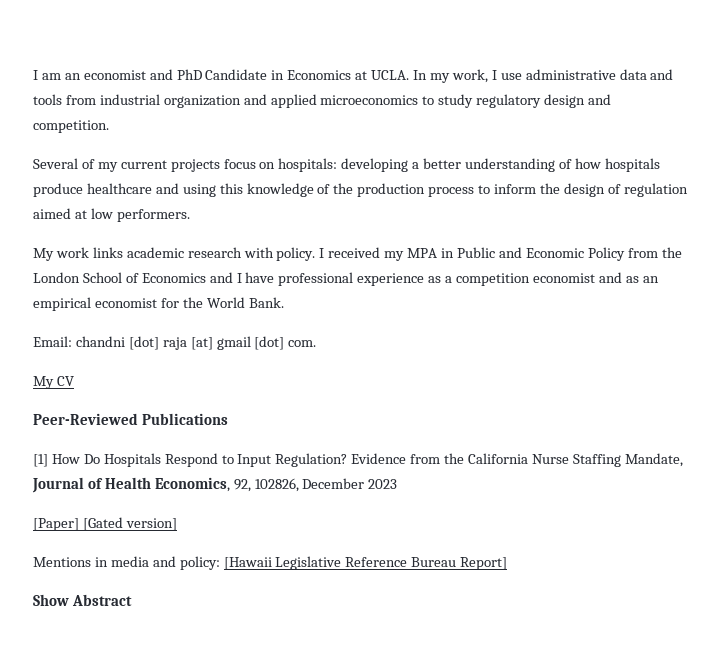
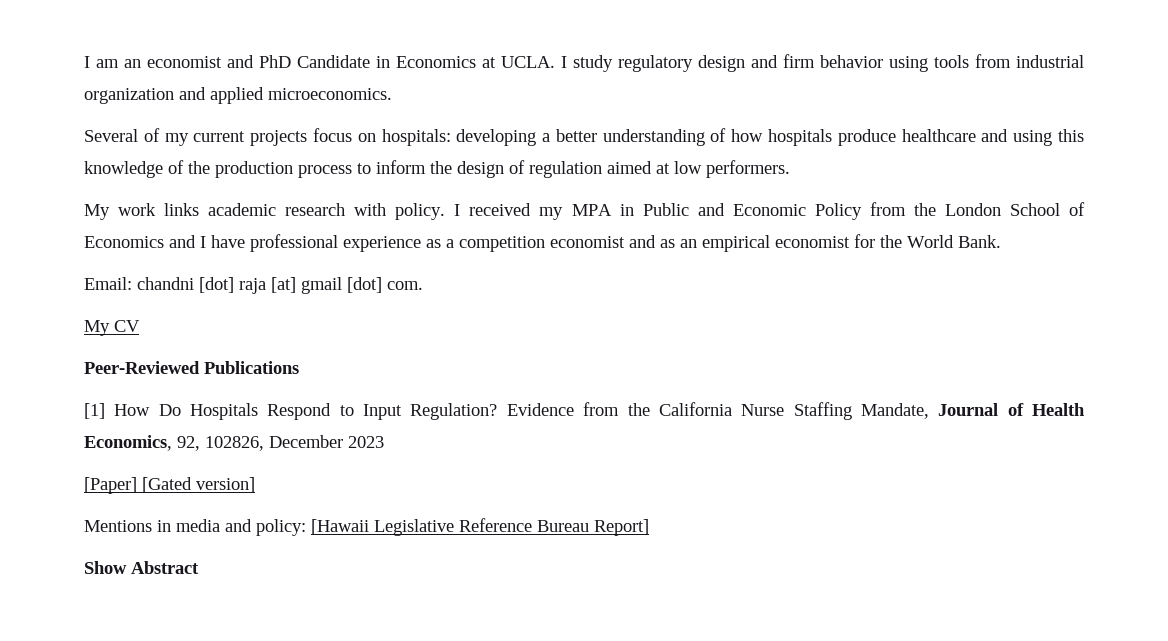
- In my work, I use administrative data and tools from industrial organization and applied microeconomics to study regulatory design and competition.
+ I study regulatory design and firm behavior using tools from industrial organization and applied microeconomics.

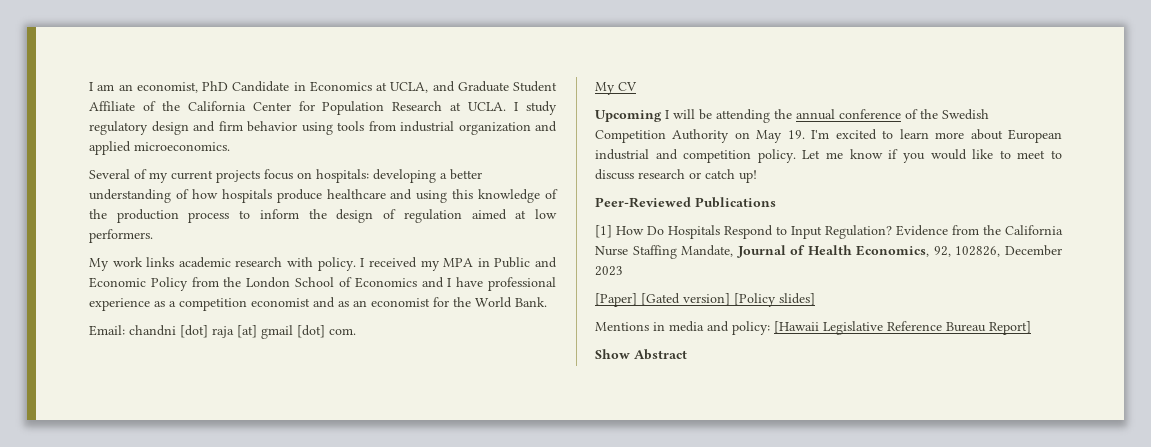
- I am an economist and PhD Candidate in Economics at UCLA.
+ I am an economist, PhD Candidate in Economics at UCLA, and Graduate Student Affiliate of the California Center for Population Research at UCLA.
- I received my MPA in Public and Economic Policy from the London School of Economics and I have professional experience as a competition economist and as an empirical economist for the World Bank.
+ I received my MPA in Public and Economic Policy from the London School of Economics and I have professional experience as a competition economist and as an economist for the World Bank.
+ Upcoming I will be attending the annual conference of the Swedish Competition Authority on May 19. I'm excited to learn more about European industrial and competition policy. Let me know if you would like to meet to discuss research or catch up!
- [Paper] [Gated version]
+ [Paper] [Gated version] [Policy slides]

